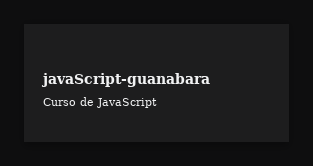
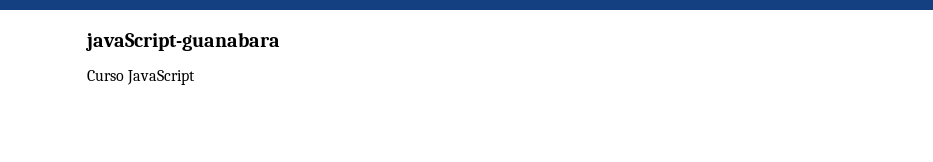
- Curso de JavaScript
+ Curso JavaScript

